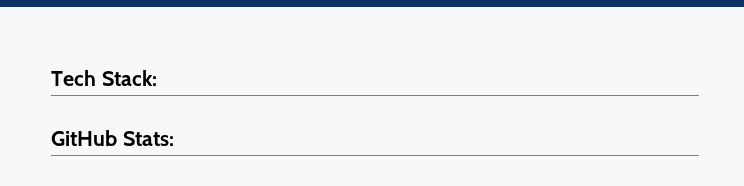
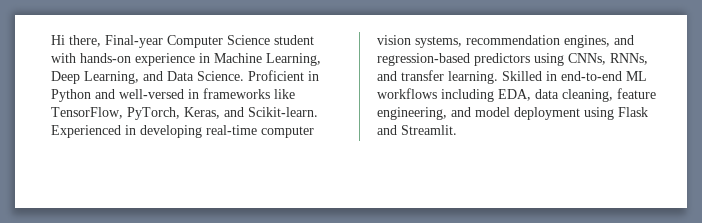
- Tech Stack:
- GitHub Stats:
+ Hi there, Final-year Computer Science student with hands-on experience in Machine Learning, Deep Learning, and Data Science. Proficient in Python and well-versed in frameworks like TensorFlow, PyTorch, Keras, and Scikit-learn. Experienced in developing real-time computer vision systems, recommendation engines, and regression-based predictors using CNNs, RNNs, and transfer learning. Skilled in end-to-end ML workflows including EDA, data cleaning, feature engineering, and model deployment using Flask and Streamlit.

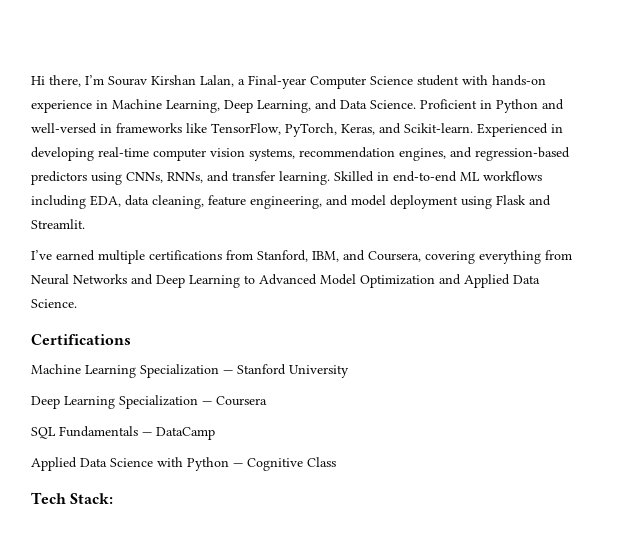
- Hi there, Final-year Computer Science student with hands-on experience in Machine Learning, Deep Learning, and Data Science.
+ Hi there, I’m Sourav Kirshan Lalan, a Final-year Computer Science student with hands-on experience in Machine Learning, Deep Learning, and Data Science.
+ I’ve earned multiple certifications from Stanford, IBM, and Coursera, covering everything from Neural Networks and Deep Learning to Advanced Model Optimization and Applied Data Science.
+ Certifications
+ Machine Learning Specialization — Stanford University
+ Deep Learning Specialization — Coursera
+ SQL Fundamentals — DataCamp
+ Applied Data Science with Python — Cognitive Class
+ Tech Stack:

